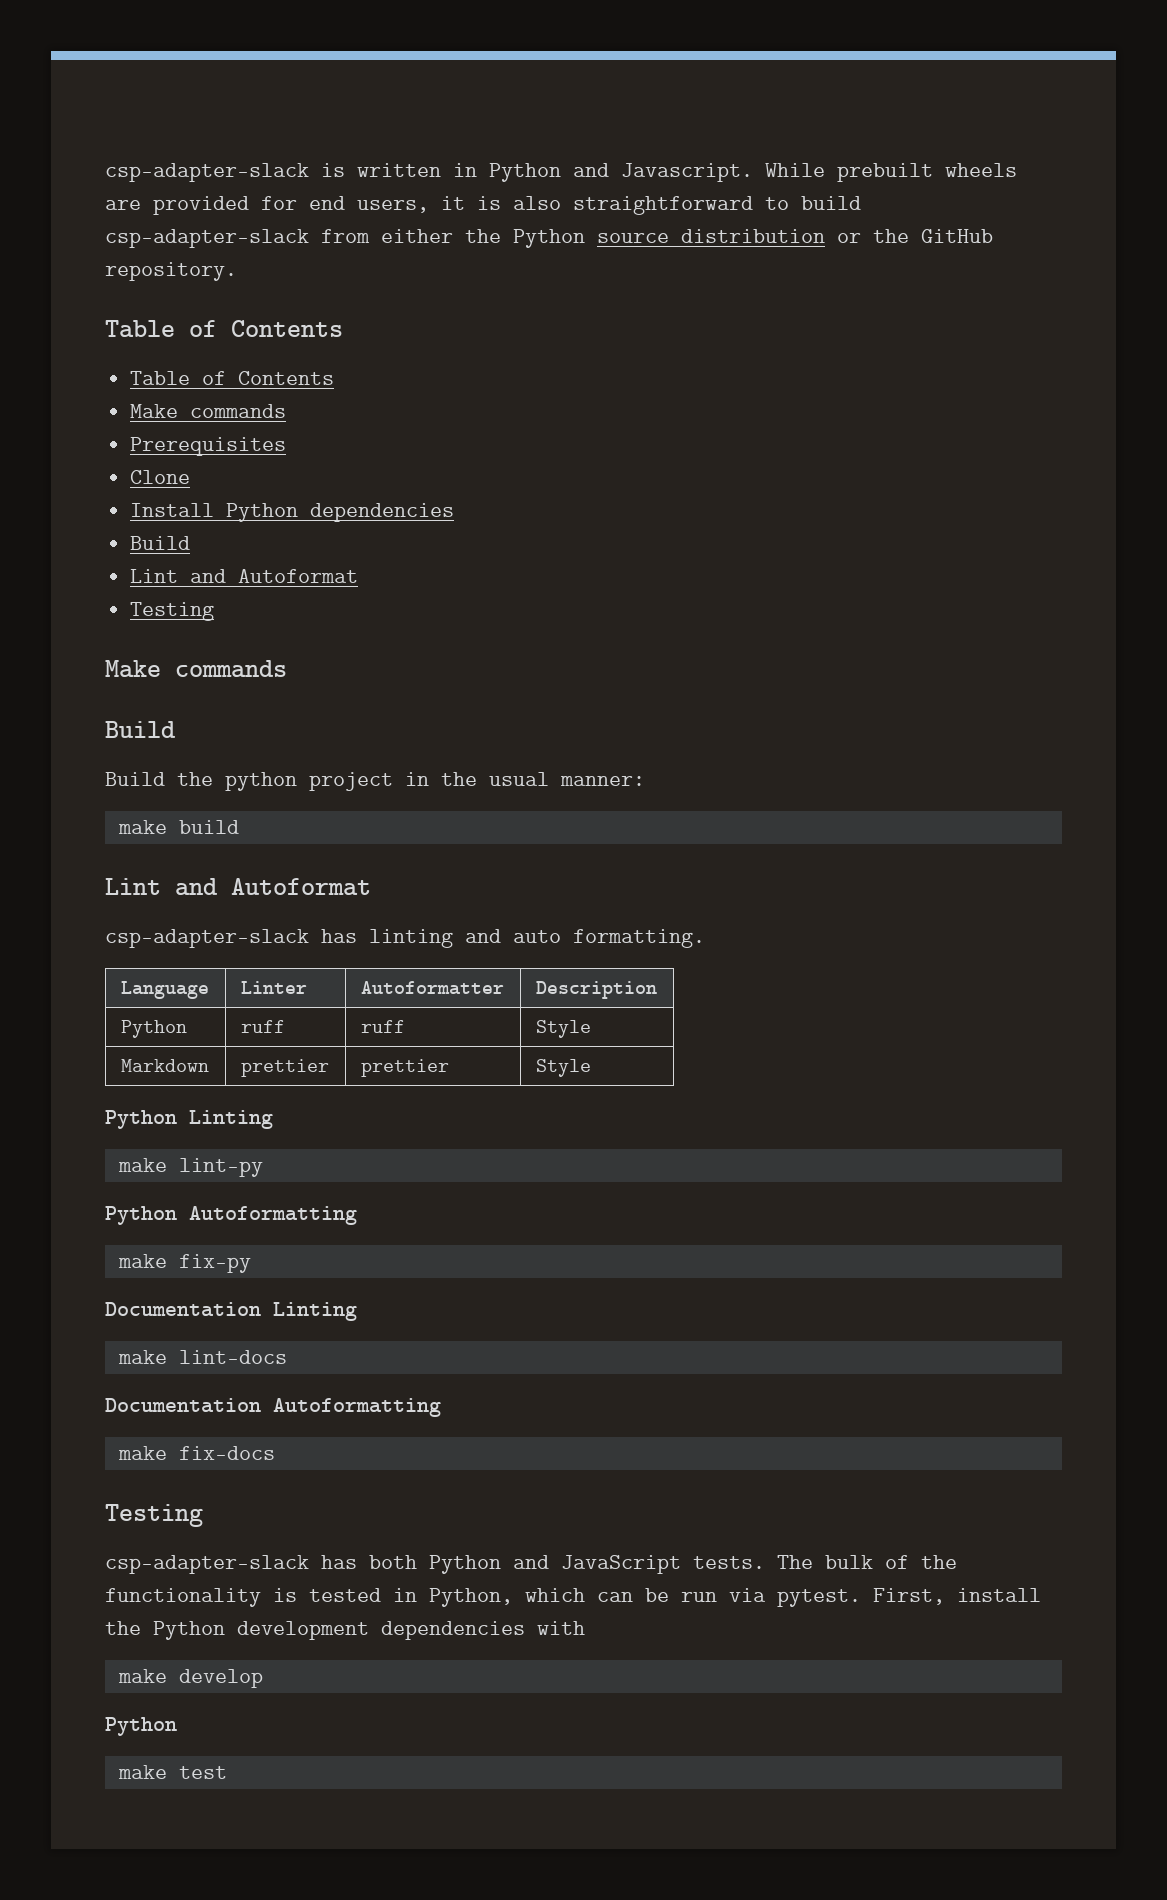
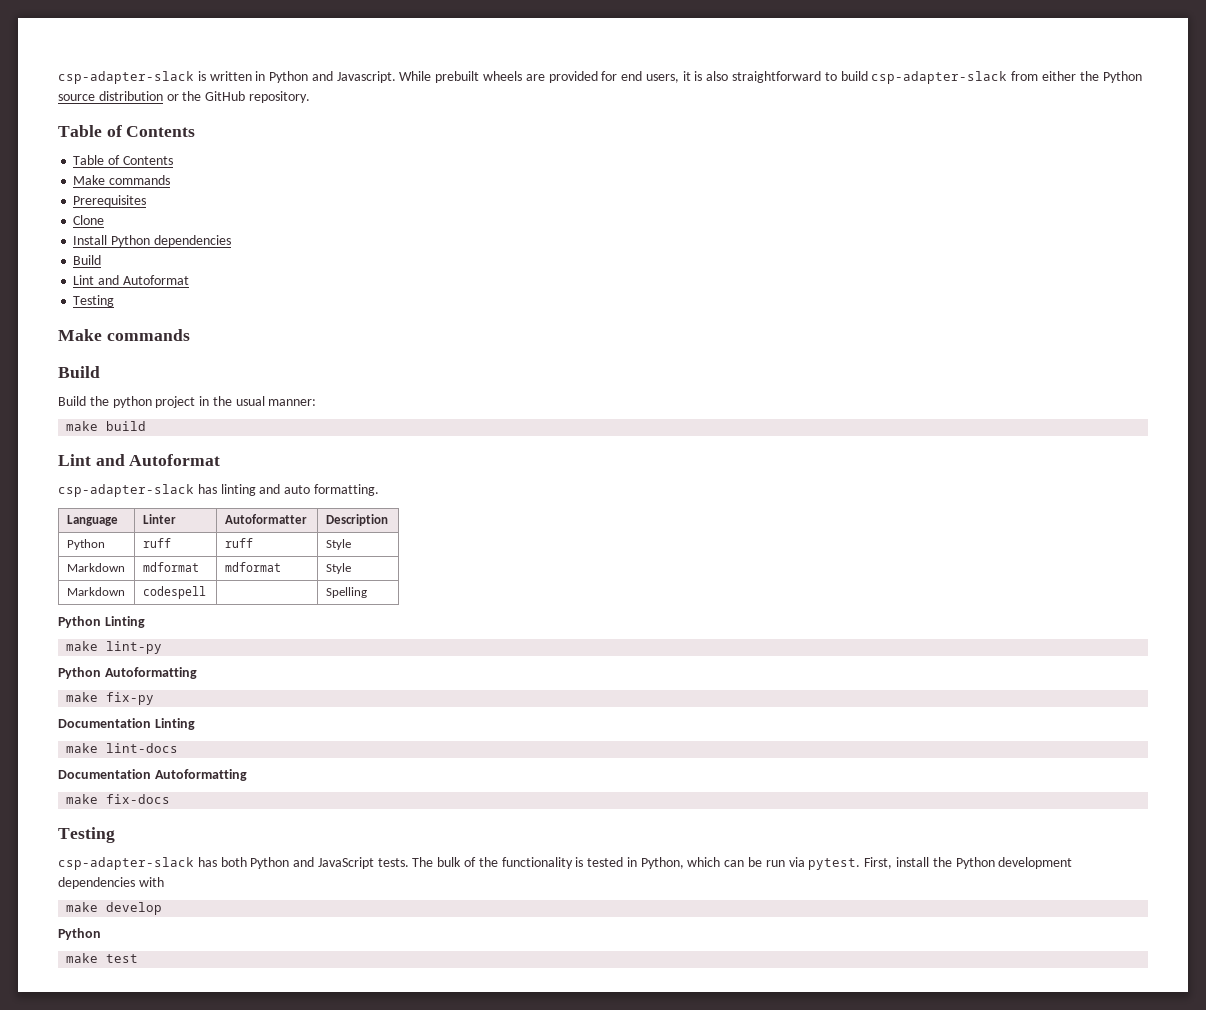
- Markdown | prettier | prettier | Style
+ Markdown | mdformat | mdformat | Style
+ Markdown | codespell | | Spelling

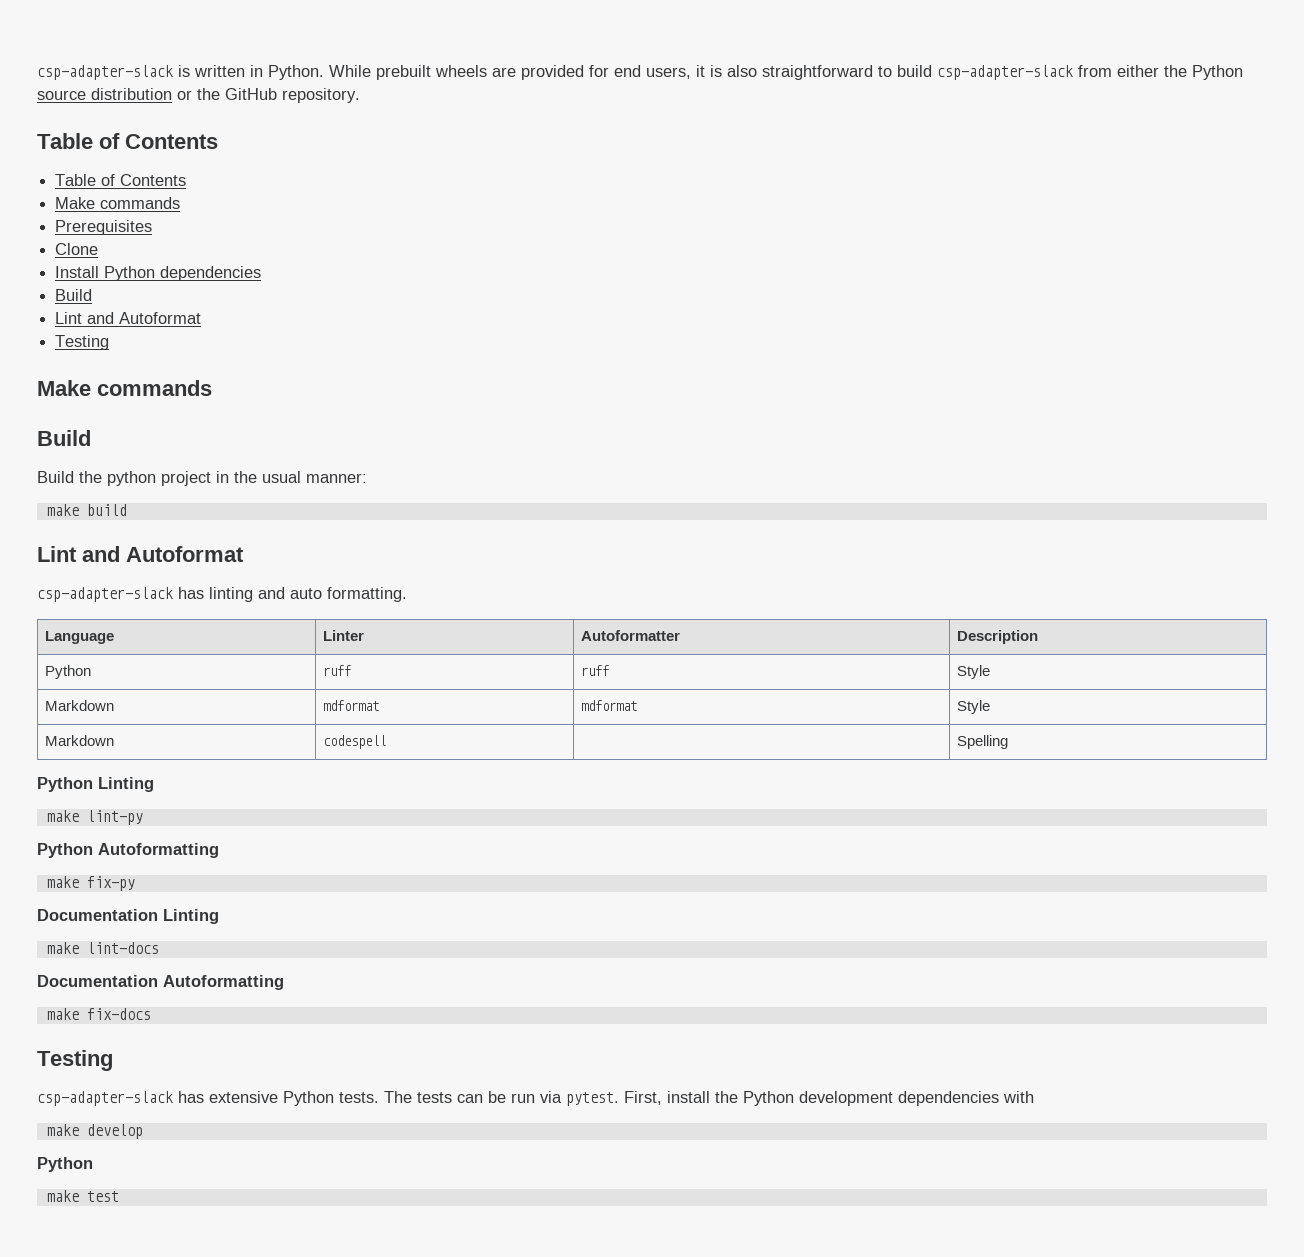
- csp-adapter-slack is written in Python and Javascript.
+ csp-adapter-slack is written in Python.
- csp-adapter-slack has both Python and JavaScript tests. The bulk of the functionality is tested in Python, which can be run via pytest.
+ csp-adapter-slack has extensive Python tests. The tests can be run via pytest.

